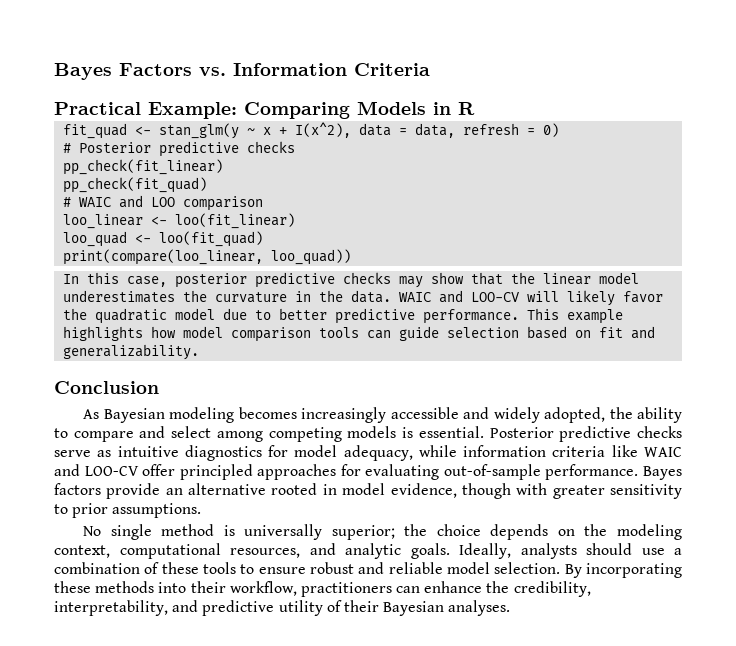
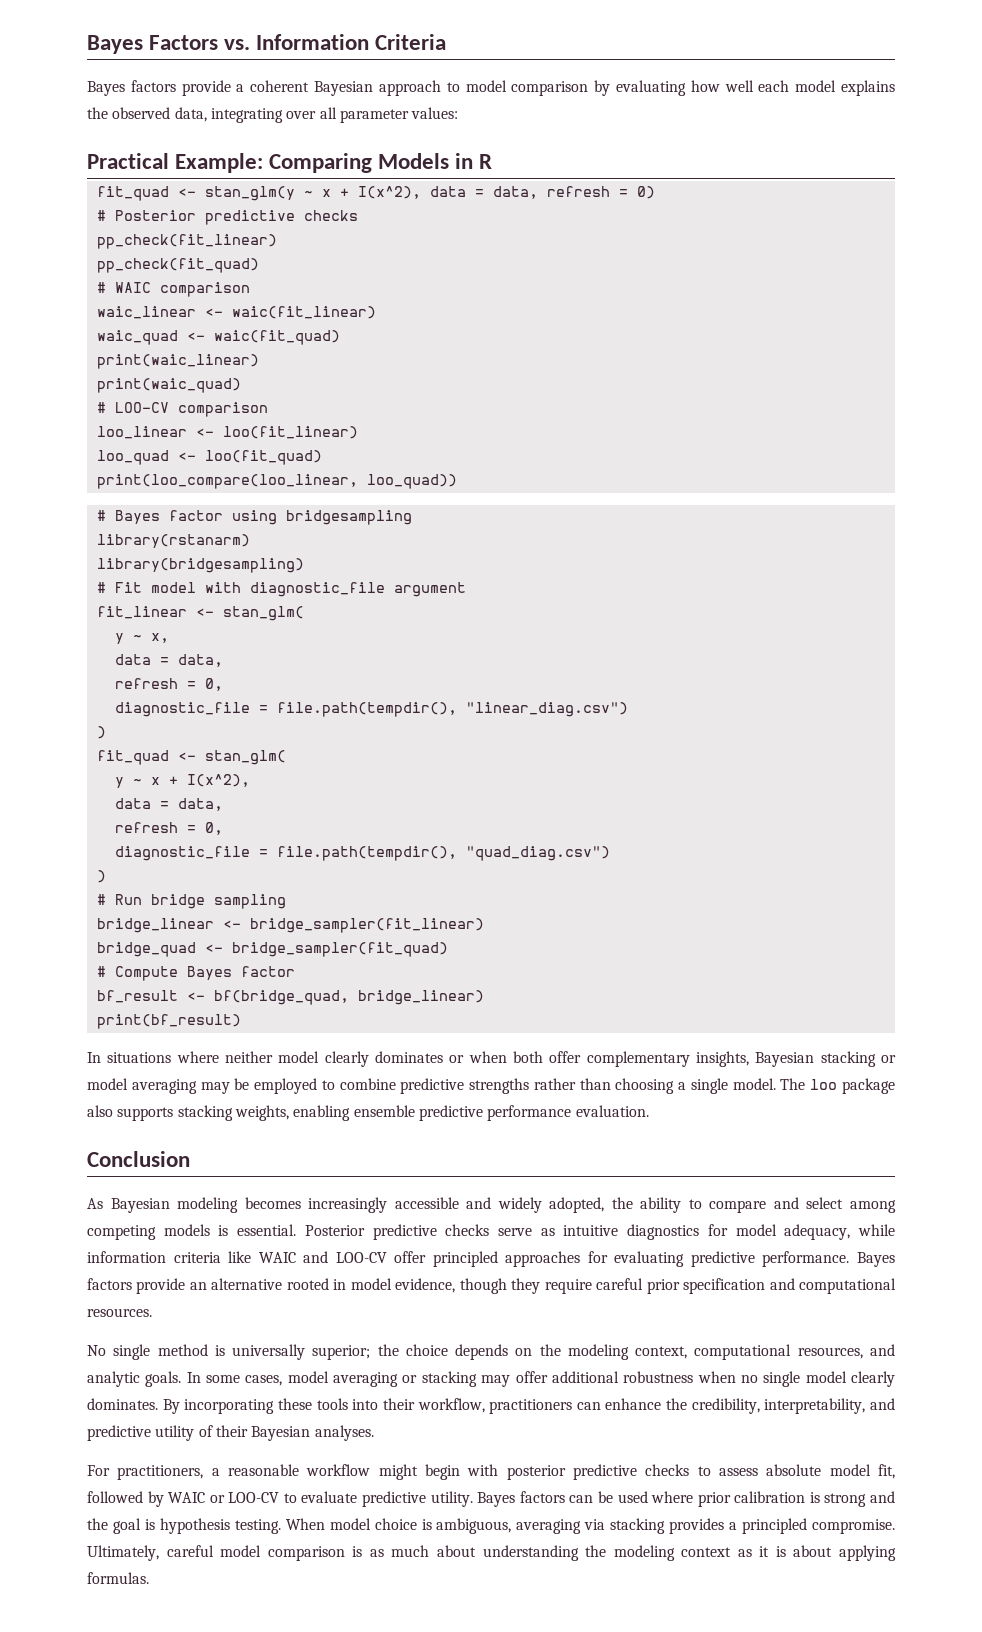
+ Bayes factors provide a coherent Bayesian approach to model comparison by evaluating how well each model explains the observed data, integrating over all parameter values:
- # WAIC and LOO comparison
+ # WAIC comparison
+ waic_linear <- waic(fit_linear)
+ waic_quad <- waic(fit_quad)
+ print(waic_linear)
+ print(waic_quad)
+ # LOO-CV comparison
- print(compare(loo_linear, loo_quad))
+ print(loo_compare(loo_linear, loo_quad))
- In this case, posterior predictive checks may show that the linear model underestimates the curvature in the data. WAIC and LOO-CV will likely favor the quadratic model due to better predictive performance. This example highlights how model comparison tools can guide selection based on fit and generalizability.
+ # Bayes factor using bridgesampling
+ library(rstanarm)
+ library(bridgesampling)
+ # Fit model with diagnostic_file argument
+ fit_linear <- stan_glm(
+ y ~ x,
+ data = data,
+ refresh = 0,
+ diagnostic_file = file.path(tempdir(), "linear_diag.csv")
+ )
+ fit_quad <- stan_glm(
+ y ~ x + I(x^2),
+ data = data,
+ refresh = 0,
+ diagnostic_file = file.path(tempdir(), "quad_diag.csv")
+ )
+ # Run bridge sampling
+ bridge_linear <- bridge_sampler(fit_linear)
+ bridge_quad <- bridge_sampler(fit_quad)
+ # Compute Bayes factor
+ bf_result <- bf(bridge_quad, bridge_linear)
+ print(bf_result)
+ In situations where neither model clearly dominates or when both offer complementary insights, Bayesian stacking or model averaging may be employed to combine predictive strengths rather than choosing a single model. The loo package also supports stacking weights, enabling ensemble predictive performance evaluation.
- Posterior predictive checks serve as intuitive diagnostics for model adequacy, while information criteria like WAIC and LOO-CV offer principled approaches for evaluating out-of-sample performance.
+ Posterior predictive checks serve as intuitive diagnostics for model adequacy, while information criteria like WAIC and LOO-CV offer principled approaches for evaluating predictive performance.
- Bayes factors provide an alternative rooted in model evidence, though with greater sensitivity to prior assumptions.
+ Bayes factors provide an alternative rooted in model evidence, though they require careful prior specification and computational resources.
- Ideally, analysts should use a combination of these tools to ensure robust and reliable model selection.
+ In some cases, model averaging or stacking may offer additional robustness when no single model clearly dominates.
- By incorporating these methods into their workflow, practitioners can enhance the credibility, interpretability, and predictive utility of their Bayesian analyses.
+ By incorporating these tools into their workflow, practitioners can enhance the credibility, interpretability, and predictive utility of their Bayesian analyses.
+ For practitioners, a reasonable workflow might begin with posterior predictive checks to assess absolute model fit, followed by WAIC or LOO-CV to evaluate predictive utility. Bayes factors can be used where prior calibration is strong and the goal is hypothesis testing. When model choice is ambiguous, averaging via stacking provides a principled compromise. Ultimately, careful model comparison is as much about understanding the modeling context as it is about applying formulas.

